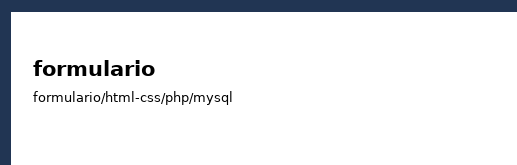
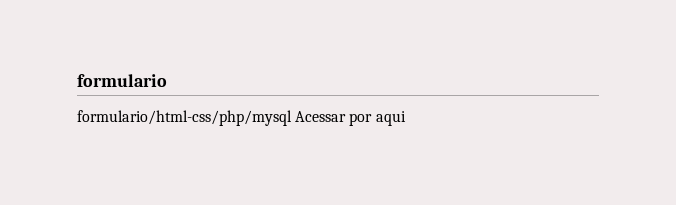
- formulario/html-css/php/mysql
+ formulario/html-css/php/mysql Acessar por aqui

